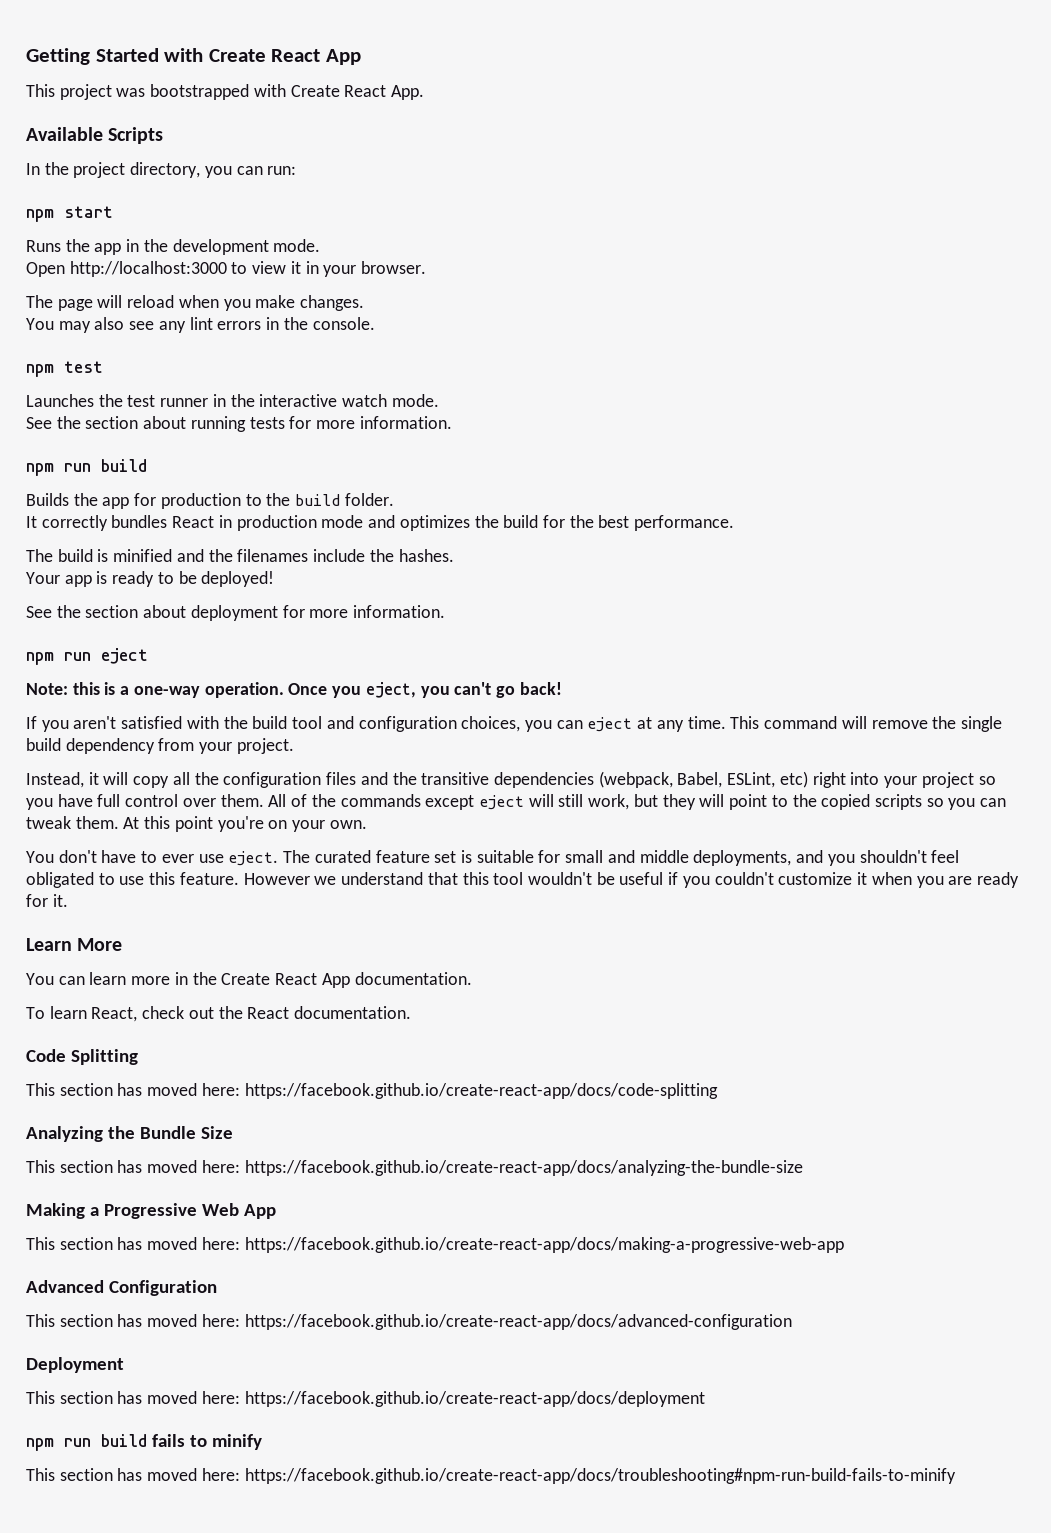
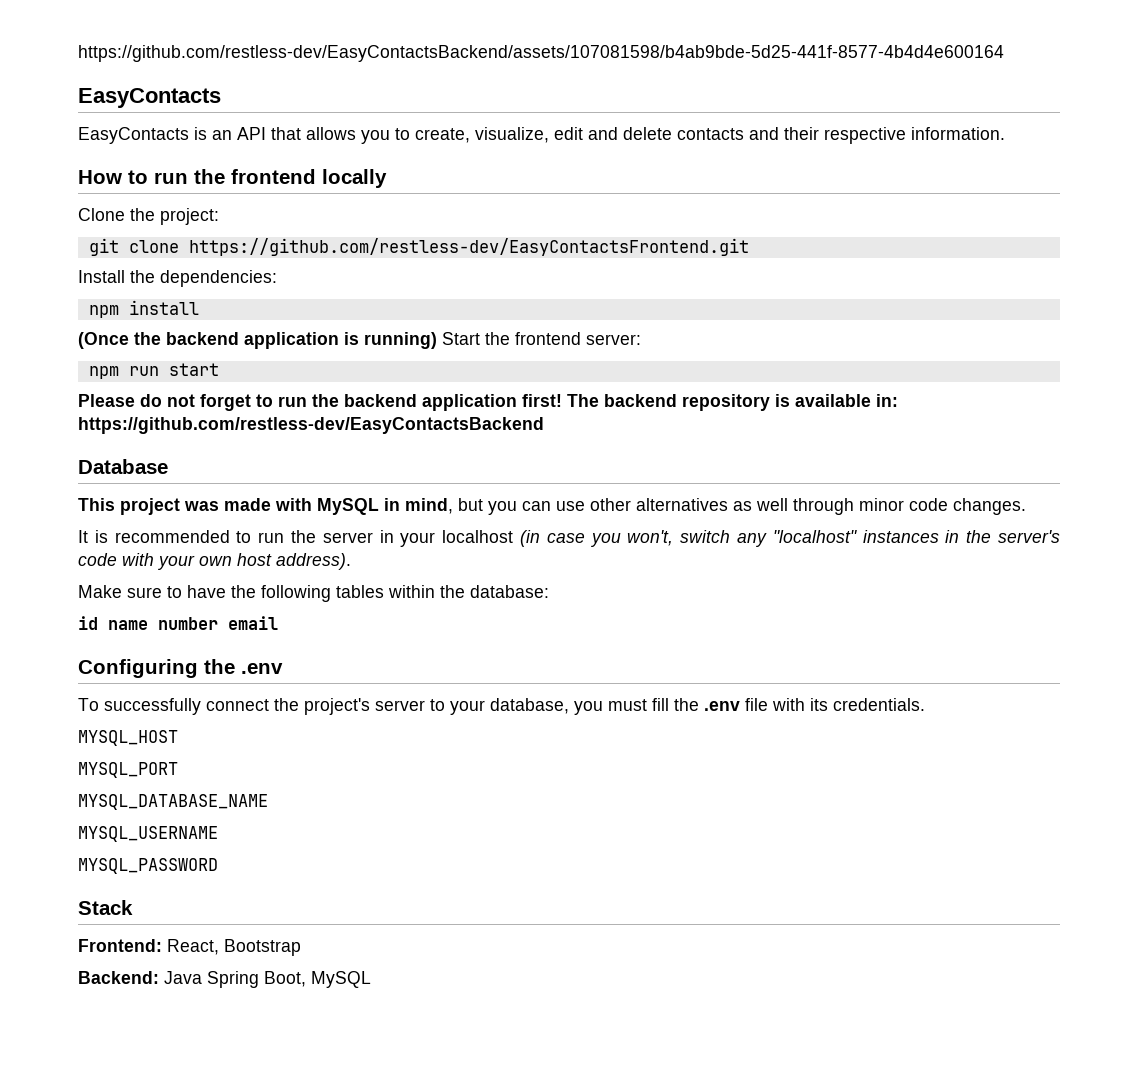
- Getting Started with Create React App
- This project was bootstrapped with Create React App.
- Available Scripts
- In the project directory, you can run:
- npm start
- Runs the app in the development mode.
- Open http://localhost:3000 to view it in your browser.
- The page will reload when you make changes.
- You may also see any lint errors in the console.
- npm test
- Launches the test runner in the interactive watch mode.
- See the section about running tests for more information.
- npm run build
- Builds the app for production to the build folder.
- It correctly bundles React in production mode and optimizes the build for the best performance.
- The build is minified and the filenames include the hashes.
- Your app is ready to be deployed!
- See the section about deployment for more information.
- npm run eject
- Note: this is a one-way operation. Once you eject, you can't go back!
- If you aren't satisfied with the build tool and configuration choices, you can eject at any time. This command will remove the single build dependency from your project.
- Instead, it will copy all the configuration files and the transitive dependencies (webpack, Babel, ESLint, etc) right into your project so you have full control over them. All of the commands except eject will still work, but they will point to the copied scripts so you can tweak them. At this point you're on your own.
- You don't have to ever use eject. The curated feature set is suitable for small and middle deployments, and you shouldn't feel obligated to use this feature. However we understand that this tool wouldn't be useful if you couldn't customize it when you are ready for it.
- Learn More
- You can learn more in the Create React App documentation.
- To learn React, check out the React documentation.
- Code Splitting
- This section has moved here: https://facebook.github.io/create-react-app/docs/code-splitting
- Analyzing the Bundle Size
- This section has moved here: https://facebook.github.io/create-react-app/docs/analyzing-the-bundle-size
- Making a Progressive Web App
- This section has moved here: https://facebook.github.io/create-react-app/docs/making-a-progressive-web-app
- Advanced Configuration
- This section has moved here: https://facebook.github.io/create-react-app/docs/advanced-configuration
- Deployment
- This section has moved here: https://facebook.github.io/create-react-app/docs/deployment
- npm run build fails to minify
- This section has moved here: https://facebook.github.io/create-react-app/docs/troubleshooting#npm-run-build-fails-to-minify
+ https://github.com/restless-dev/EasyContactsBackend/assets/107081598/b4ab9bde-5d25-441f-8577-4b4d4e600164
+ EasyContacts
+ EasyContacts is an API that allows you to create, visualize, edit and delete contacts and their respective information.
+ How to run the frontend locally
+ Clone the project:
+ git clone https://github.com/restless-dev/EasyContactsFrontend.git
+ Install the dependencies:
+ npm install
+ (Once the backend application is running) Start the frontend server:
+ npm run start
+ Please do not forget to run the backend application first! The backend repository is available in: https://github.com/restless-dev/EasyContactsBackend
+ Database
+ This project was made with MySQL in mind, but you can use other alternatives as well through minor code changes.
+ It is recommended to run the server in your localhost (in case you won't, switch any "localhost" instances in the server's code with your own host address).
+ Make sure to have the following tables within the database:
+ id name number email
+ Configuring the .env
+ To successfully connect the project's server to your database, you must fill the .env file with its credentials.
+ MYSQL_HOST
+ MYSQL_PORT
+ MYSQL_DATABASE_NAME
+ MYSQL_USERNAME
+ MYSQL_PASSWORD
+ Stack
+ Frontend: React, Bootstrap
+ Backend: Java Spring Boot, MySQL

